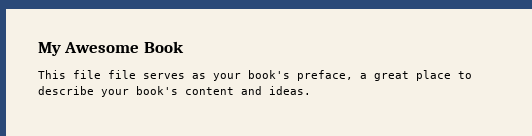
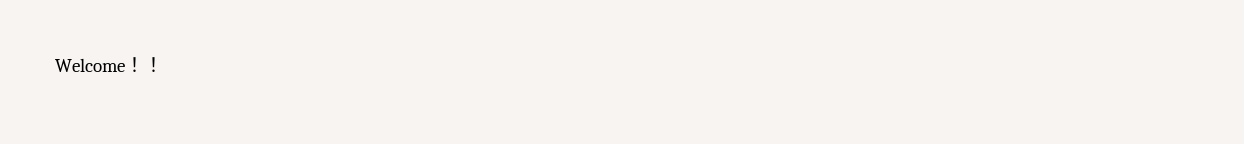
- My Awesome Book
- This file file serves as your book's preface, a great place to describe your book's content and ideas.
+ Welcome！！

